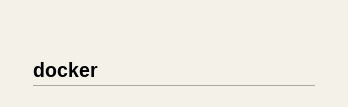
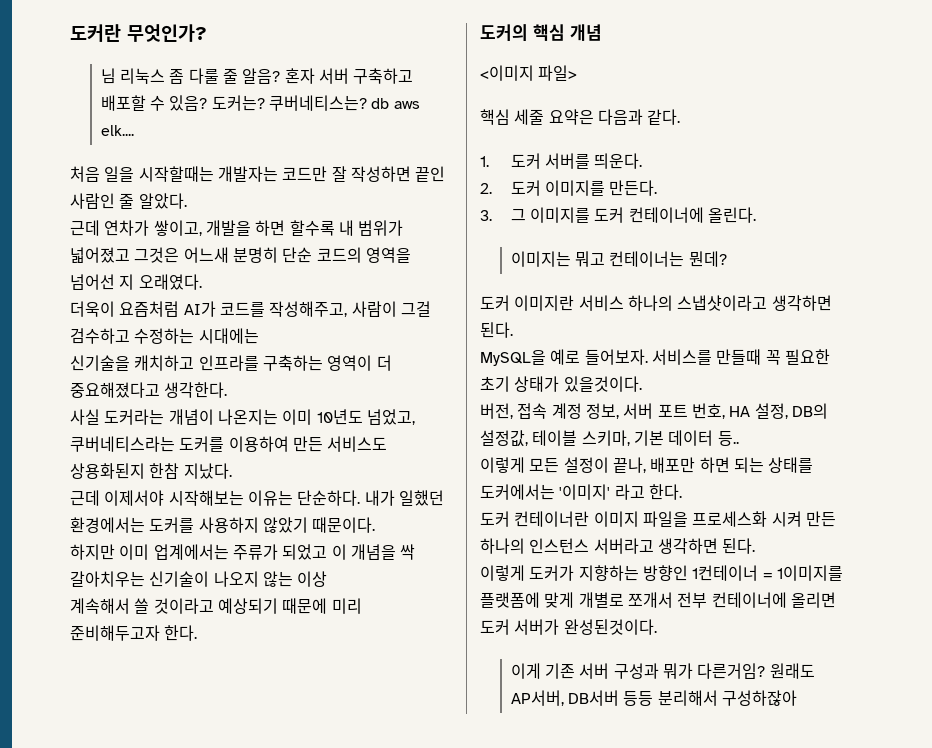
- docker
+ 도커란 무엇인가?
+ 님 리눅스 좀 다룰 줄 알음? 혼자 서버 구축하고 배포할 수 있음? 도커는? 쿠버네티스는? db aws elk....
+ 처음 일을 시작할때는 개발자는 코드만 잘 작성하면 끝인 사람인 줄 알았다.
+ 근데 연차가 쌓이고, 개발을 하면 할수록 내 범위가 넓어졌고 그것은 어느새 분명히 단순 코드의 영역을 넘어선 지 오래였다.
+ 더욱이 요즘처럼 AI가 코드를 작성해주고, 사람이 그걸 검수하고 수정하는 시대에는
+ 신기술을 캐치하고 인프라를 구축하는 영역이 더 중요해졌다고 생각한다.
+ 사실 도커라는 개념이 나온지는 이미 10년도 넘었고, 쿠버네티스라는 도커를 이용하여 만든 서비스도 상용화된지 한참 지났다.
+ 근데 이제서야 시작해보는 이유는 단순하다. 내가 일했던 환경에서는 도커를 사용하지 않았기 때문이다.
+ 하지만 이미 업계에서는 주류가 되었고 이 개념을 싹 갈아치우는 신기술이 나오지 않는 이상
+ 계속해서 쓸 것이라고 예상되기 때문에 미리 준비해두고자 한다.
+ 도커의 핵심 개념
+ <이미지 파일>
+ 핵심 세줄 요약은 다음과 같다.
+ 1. 도커 서버를 띄운다.
+ 2. 도커 이미지를 만든다.
+ 3. 그 이미지를 도커 컨테이너에 올린다.
+ 이미지는 뭐고 컨테이너는 뭔데?
+ 도커 이미지란 서비스 하나의 스냅샷이라고 생각하면 된다.
+ MySQL을 예로 들어보자. 서비스를 만들때 꼭 필요한 초기 상태가 있을것이다.
+ 버전, 접속 계정 정보, 서버 포트 번호, HA 설정, DB의 설정값, 테이블 스키마, 기본 데이터 등..
+ 이렇게 모든 설정이 끝나, 배포만 하면 되는 상태를 도커에서는 '이미지' 라고 한다.
+ 도커 컨테이너란 이미지 파일을 프로세스화 시켜 만든 하나의 인스턴스 서버라고 생각하면 된다.
+ 이렇게 도커가 지향하는 방향인 1컨테이너 = 1이미지를 플랫폼에 맞게 개별로 쪼개서 전부 컨테이너에 올리면 도커 서버가 완성된것이다.
+ 이게 기존 서버 구성과 뭐가 다른거임? 원래도 AP서버, DB서버 등등 분리해서 구성하잖아

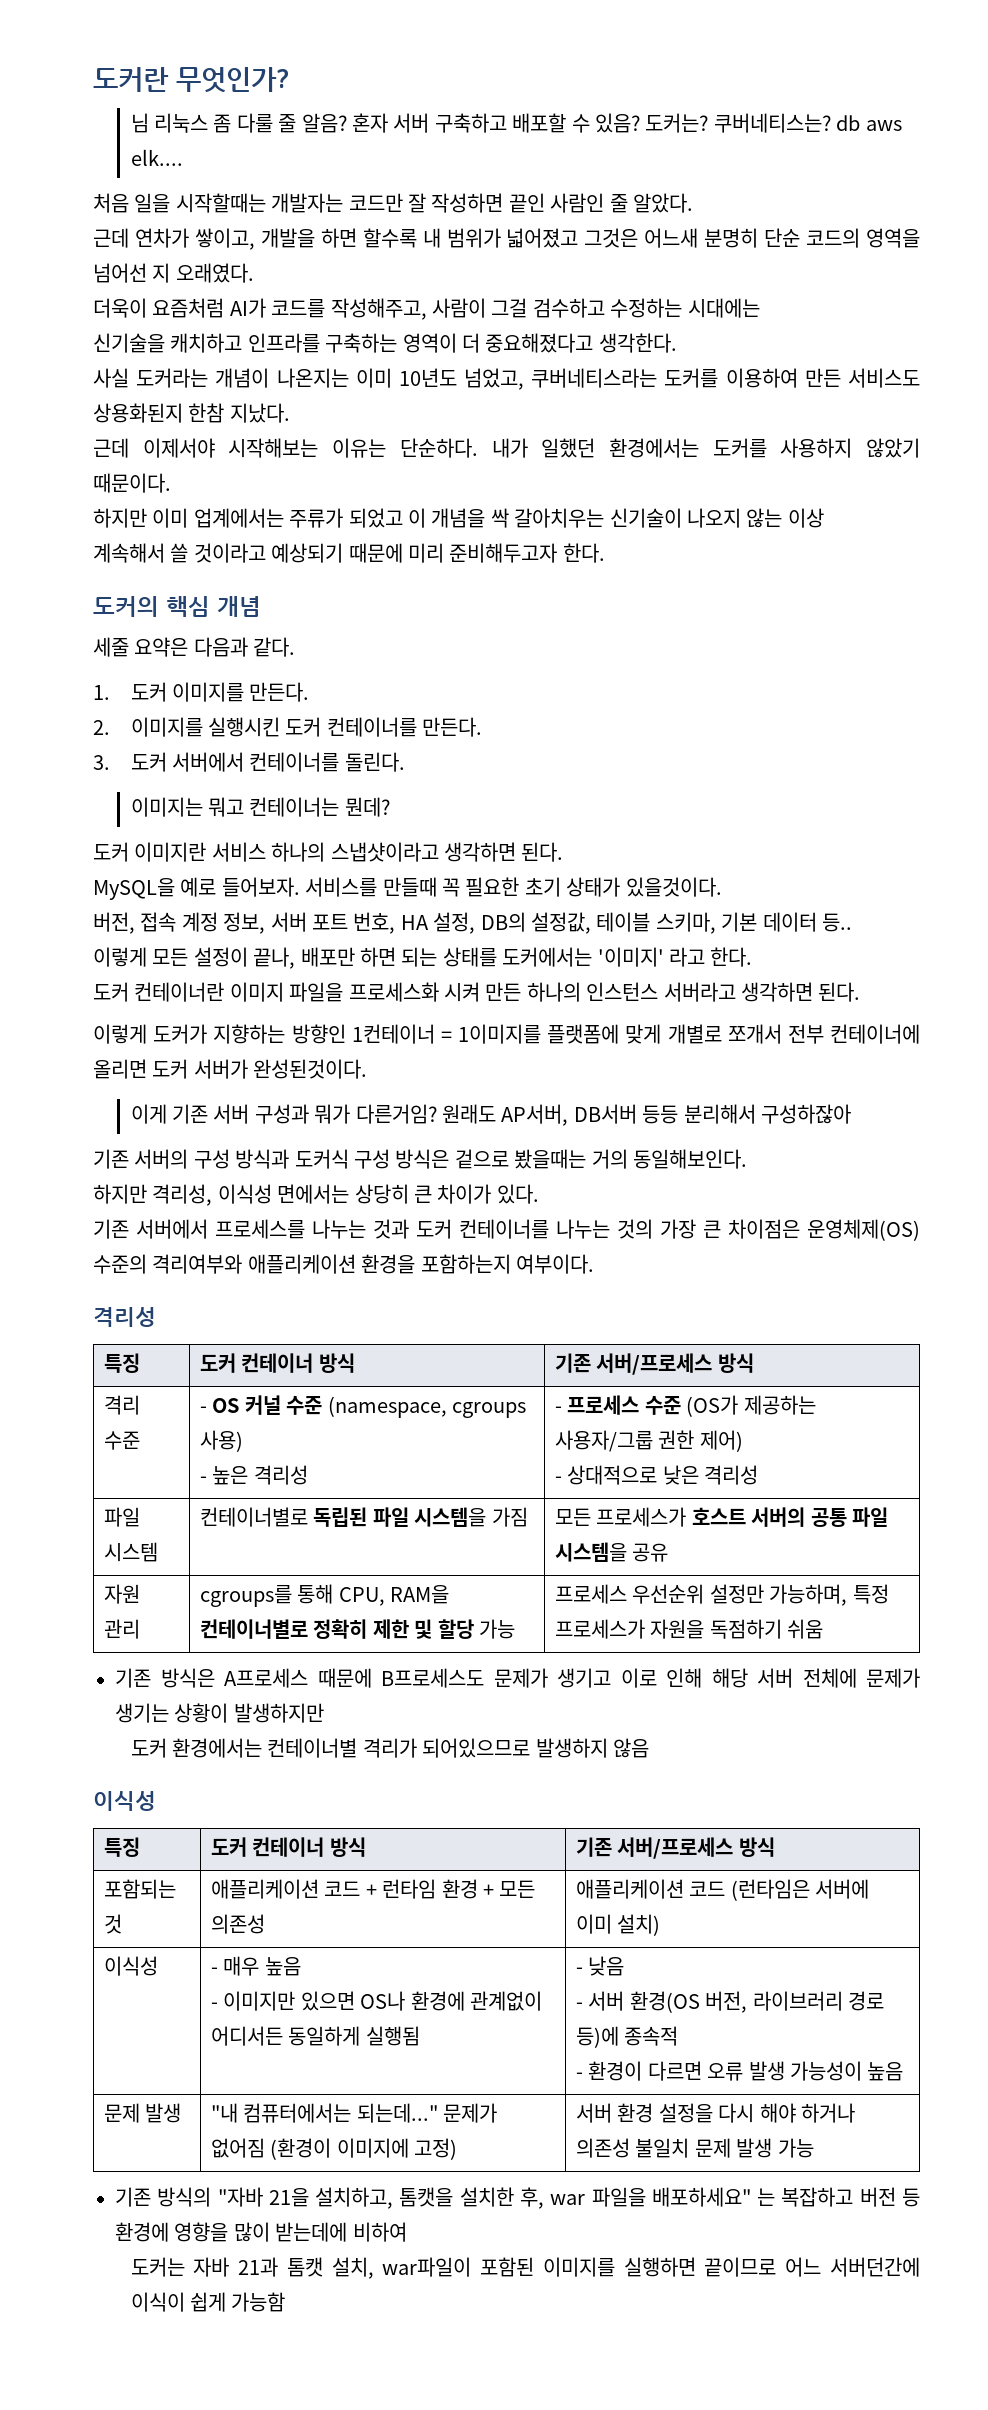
- <이미지 파일>
- 핵심 세줄 요약은 다음과 같다.
+ 세줄 요약은 다음과 같다.
- 1. 도커 서버를 띄운다.
- 2. 도커 이미지를 만든다.
- 3. 그 이미지를 도커 컨테이너에 올린다.
+ 1. 도커 이미지를 만든다.
+ 2. 이미지를 실행시킨 도커 컨테이너를 만든다.
+ 3. 도커 서버에서 컨테이너를 돌린다.
+ 기존 서버의 구성 방식과 도커식 구성 방식은 겉으로 봤을때는 거의 동일해보인다.
+ 하지만 격리성, 이식성 면에서는 상당히 큰 차이가 있다.
+ 기존 서버에서 프로세스를 나누는 것과 도커 컨테이너를 나누는 것의 가장 큰 차이점은 운영체제(OS) 수준의 격리여부와 애플리케이션 환경을 포함하는지 여부이다.
+ 격리성
+ 특징 | 도커 컨테이너 방식 | 기존 서버/프로세스 방식
+ 격리 수준 | - OS 커널 수준 (namespace, cgroups 사용)
+ - 높은 격리성 | - 프로세스 수준 (OS가 제공하는 사용자/그룹 권한 제어)
+ - 상대적으로 낮은 격리성
+ 파일 시스템 | 컨테이너별로 독립된 파일 시스템을 가짐 | 모든 프로세스가 호스트 서버의 공통 파일 시스템을 공유
+ 자원 관리 | cgroups를 통해 CPU, RAM을 컨테이너별로 정확히 제한 및 할당 가능 | 프로세스 우선순위 설정만 가능하며, 특정 프로세스가 자원을 독점하기 쉬움
+ 기존 방식은 A프로세스 때문에 B프로세스도 문제가 생기고 이로 인해 해당 서버 전체에 문제가 생기는 상황이 발생하지만
+ 도커 환경에서는 컨테이너별 격리가 되어있으므로 발생하지 않음
+ 이식성
+ 특징 | 도커 컨테이너 방식 | 기존 서버/프로세스 방식
+ 포함되는 것 | 애플리케이션 코드 + 런타임 환경 + 모든 의존성 | 애플리케이션 코드 (런타임은 서버에 이미 설치)
+ 이식성 | - 매우 높음
+ - 이미지만 있으면 OS나 환경에 관계없이 어디서든 동일하게 실행됨 | - 낮음
+ - 서버 환경(OS 버전, 라이브러리 경로 등)에 종속적
+ - 환경이 다르면 오류 발생 가능성이 높음
+ 문제 발생 | "내 컴퓨터에서는 되는데..." 문제가 없어짐 (환경이 이미지에 고정) | 서버 환경 설정을 다시 해야 하거나 의존성 불일치 문제 발생 가능
+ 기존 방식의 "자바 21을 설치하고, 톰캣을 설치한 후, war 파일을 배포하세요" 는 복잡하고 버전 등 환경에 영향을 많이 받는데에 비하여
+ 도커는 자바 21과 톰캣 설치, war파일이 포함된 이미지를 실행하면 끝이므로 어느 서버던간에 이식이 쉽게 가능함

